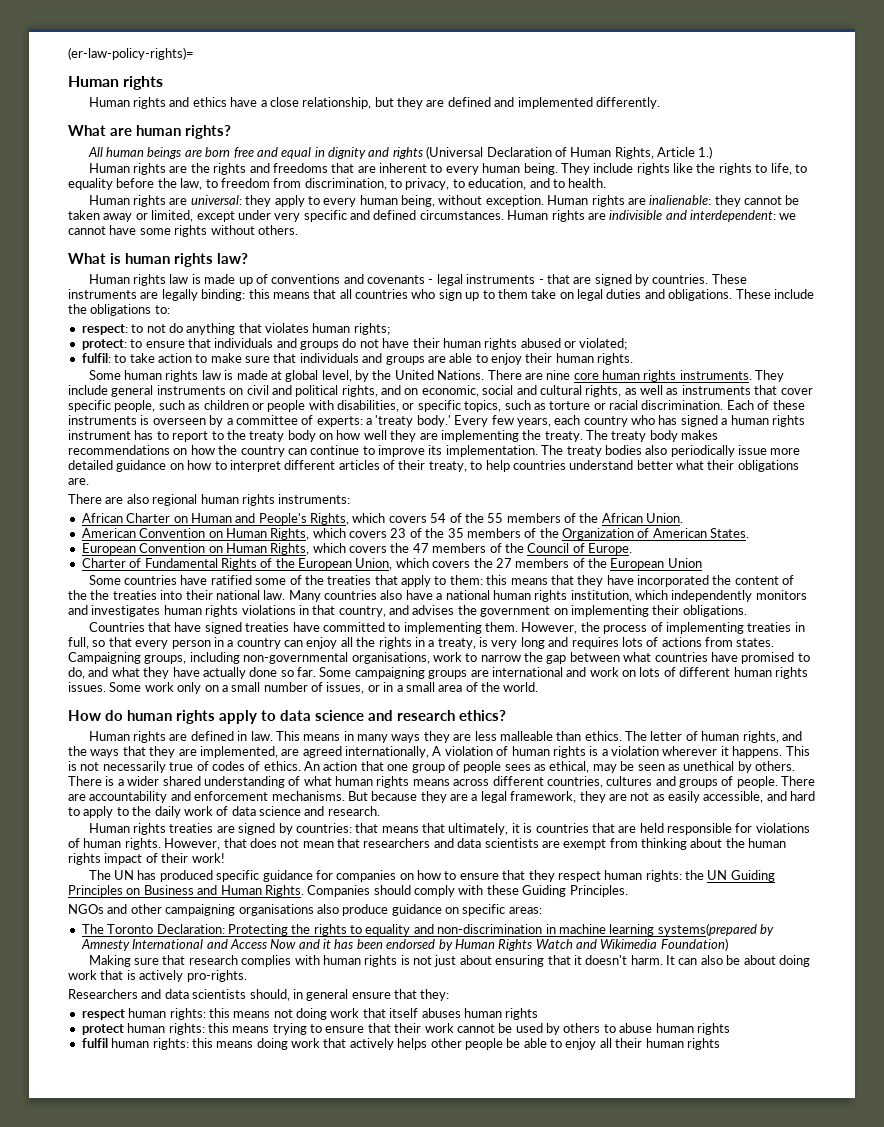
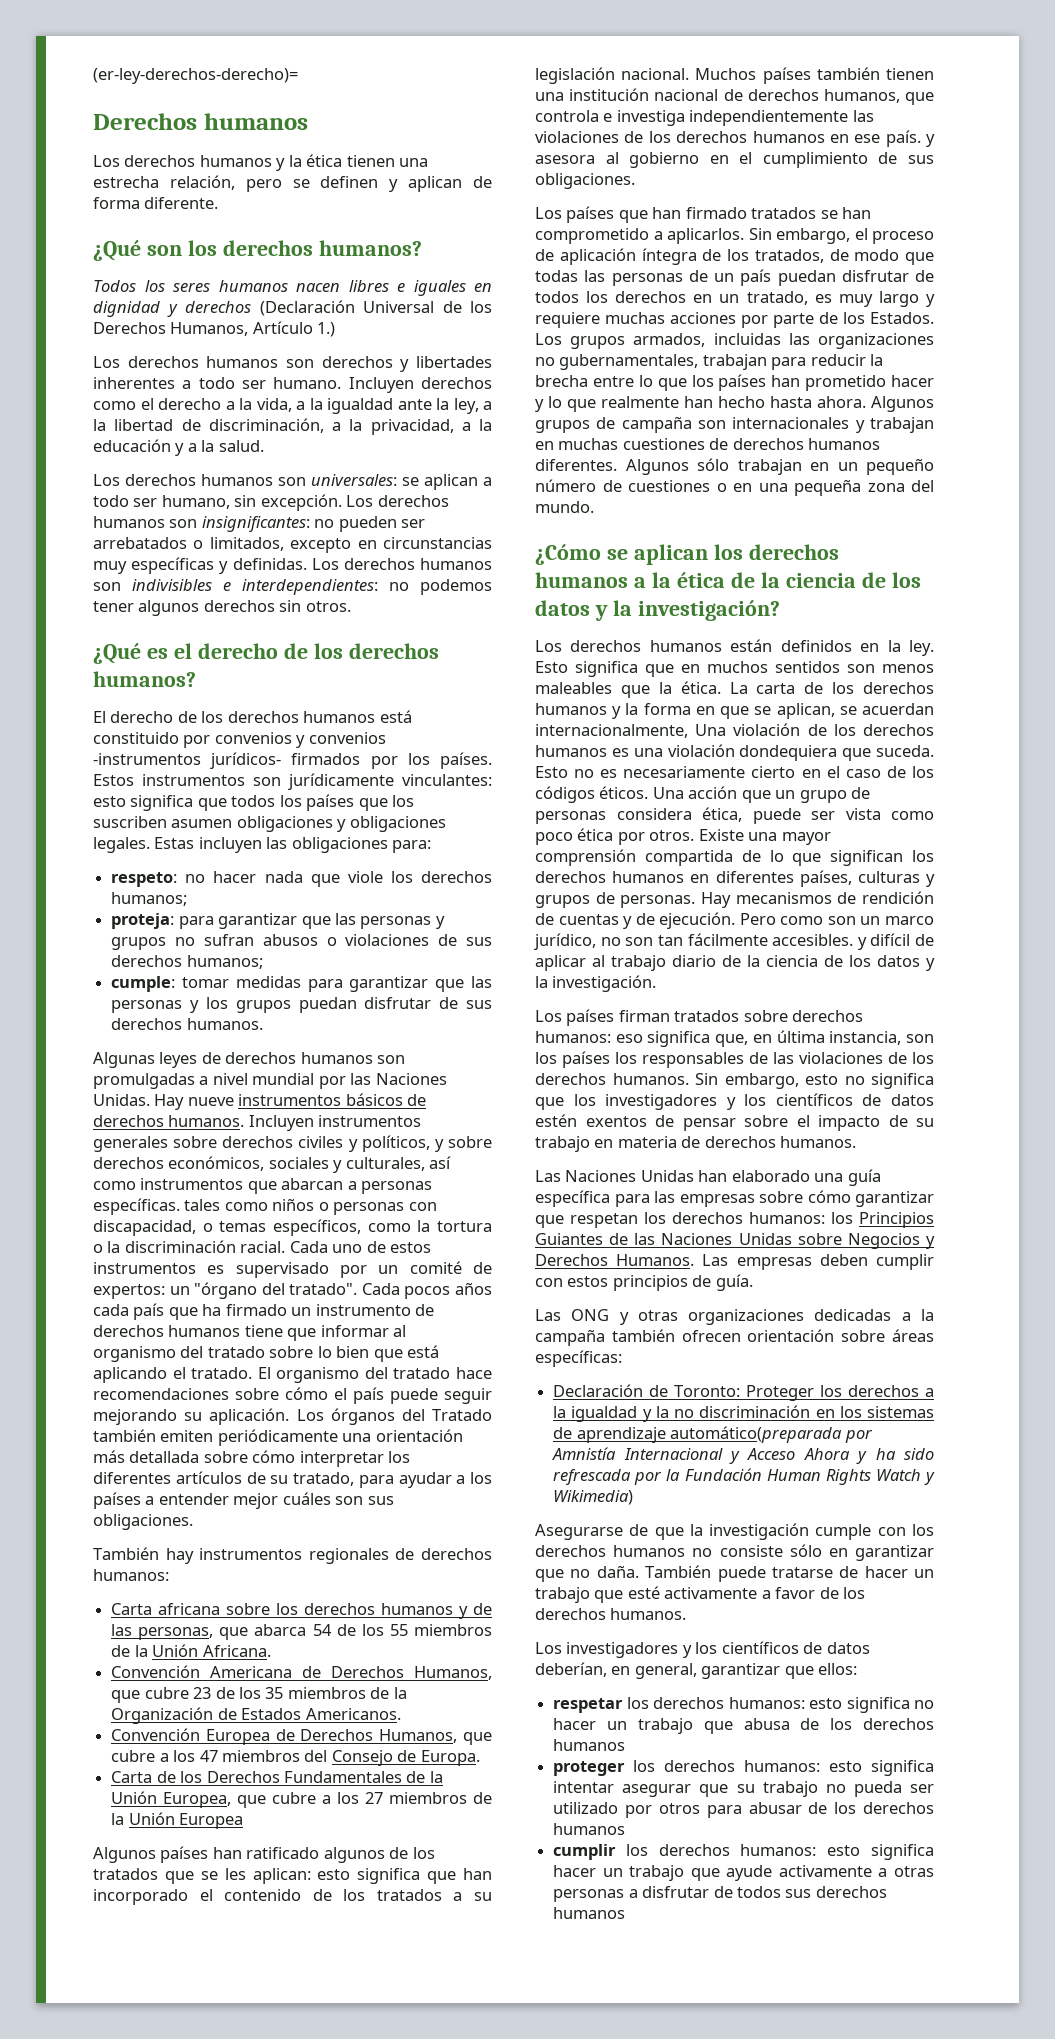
- (er-law-policy-rights)=
- Human rights
- Human rights and ethics have a close relationship, but they are defined and implemented differently.
- What are human rights?
- All human beings are born free and equal in dignity and rights (Universal Declaration of Human Rights, Article 1.)
- Human rights are the rights and freedoms that are inherent to every human being. They include rights like the rights to life, to equality before the law, to freedom from discrimination, to privacy, to education, and to health.
- Human rights are universal: they apply to every human being, without exception. Human rights are inalienable: they cannot be taken away or limited, except under very specific and defined circumstances. Human rights are indivisible and interdependent: we cannot have some rights without others.
- What is human rights law?
- Human rights law is made up of conventions and covenants - legal instruments - that are signed by countries. These instruments are legally binding: this means that all countries who sign up to them take on legal duties and obligations. These include the obligations to:
- respect: to not do anything that violates human rights;
- protect: to ensure that individuals and groups do not have their human rights abused or violated;
- fulfil: to take action to make sure that individuals and groups are able to enjoy their human rights.
- Some human rights law is made at global level, by the United Nations. There are nine core human rights instruments. They include general instruments on civil and political rights, and on economic, social and cultural rights, as well as instruments that cover specific people, such as children or people with disabilities, or specific topics, such as torture or racial discrimination. Each of these instruments is overseen by a committee of experts: a 'treaty body.' Every few years, each country who has signed a human rights instrument has to report to the treaty body on how well they are implementing the treaty. The treaty body makes recommendations on how the country can continue to improve its implementation. The treaty bodies also periodically issue more detailed guidance on how to interpret different articles of their treaty, to help countries understand better what their obligations are.
- There are also regional human rights instruments:
- African Charter on Human and People's Rights, which covers 54 of the 55 members of the African Union.
- American Convention on Human Rights, which covers 23 of the 35 members of the Organization of American States.
- European Convention on Human Rights, which covers the 47 members of the Council of Europe.
- Charter of Fundamental Rights of the European Union, which covers the 27 members of the European Union
- Some countries have ratified some of the treaties that apply to them: this means that they have incorporated the content of the the treaties into their national law. Many countries also have a national human rights institution, which independently monitors and investigates human rights violations in that country, and advises the government on implementing their obligations.
- Countries that have signed treaties have committed to implementing them. However, the process of implementing treaties in full, so that every person in a country can enjoy all the rights in a treaty, is very long and requires lots of actions from states. Campaigning groups, including non-governmental organisations, work to narrow the gap between what countries have promised to do, and what they have actually done so far. Some campaigning groups are international and work on lots of different human rights issues. Some work only on a small number of issues, or in a small area of the world.
- How do human rights apply to data science and research ethics?
- Human rights are defined in law. This means in many ways they are less malleable than ethics. The letter of human rights, and the ways that they are implemented, are agreed internationally, A violation of human rights is a violation wherever it happens. This is not necessarily true of codes of ethics. An action that one group of people sees as ethical, may be seen as unethical by others. There is a wider shared understanding of what human rights means across different countries, cultures and groups of people. There are accountability and enforcement mechanisms. But because they are a legal framework, they are not as easily accessible, and hard to apply to the daily work of data science and research.
- Human rights treaties are signed by countries: that means that ultimately, it is countries that are held responsible for violations of human rights. However, that does not mean that researchers and data scientists are exempt from thinking about the human rights impact of their work!
- The UN has produced specific guidance for companies on how to ensure that they respect human rights: the UN Guiding Principles on Business and Human Rights. Companies should comply with these Guiding Principles.
- NGOs and other campaigning organisations also produce guidance on specific areas:
- The Toronto Declaration: Protecting the rights to equality and non-discrimination in machine learning systems(prepared by Amnesty International and Access Now and it has been endorsed by Human Rights Watch and Wikimedia Foundation)
- Making sure that research complies with human rights is not just about ensuring that it doesn't harm. It can also be about doing work that is actively pro-rights.
- Researchers and data scientists should, in general ensure that they:
- respect human rights: this means not doing work that itself abuses human rights
- protect human rights: this means trying to ensure that their work cannot be used by others to abuse human rights
- fulfil human rights: this means doing work that actively helps other people be able to enjoy all their human rights
+ (er-ley-derechos-derecho)=
+ Derechos humanos
+ Los derechos humanos y la ética tienen una estrecha relación, pero se definen y aplican de forma diferente.
+ ¿Qué son los derechos humanos?
+ Todos los seres humanos nacen libres e iguales en dignidad y derechos (Declaración Universal de los Derechos Humanos, Artículo 1.)
+ Los derechos humanos son derechos y libertades inherentes a todo ser humano. Incluyen derechos como el derecho a la vida, a la igualdad ante la ley, a la libertad de discriminación, a la privacidad, a la educación y a la salud.
+ Los derechos humanos son universales: se aplican a todo ser humano, sin excepción. Los derechos humanos son insignificantes: no pueden ser arrebatados o limitados, excepto en circunstancias muy específicas y definidas. Los derechos humanos son indivisibles e interdependientes: no podemos tener algunos derechos sin otros.
+ ¿Qué es el derecho de los derechos humanos?
+ El derecho de los derechos humanos está constituido por convenios y convenios -instrumentos jurídicos- firmados por los países. Estos instrumentos son jurídicamente vinculantes: esto significa que todos los países que los suscriben asumen obligaciones y obligaciones legales. Estas incluyen las obligaciones para:
+ respeto: no hacer nada que viole los derechos humanos;
+ proteja: para garantizar que las personas y grupos no sufran abusos o violaciones de sus derechos humanos;
+ cumple: tomar medidas para garantizar que las personas y los grupos puedan disfrutar de sus derechos humanos.
+ Algunas leyes de derechos humanos son promulgadas a nivel mundial por las Naciones Unidas. Hay nueve instrumentos básicos de derechos humanos. Incluyen instrumentos generales sobre derechos civiles y políticos, y sobre derechos económicos, sociales y culturales, así como instrumentos que abarcan a personas específicas. tales como niños o personas con discapacidad, o temas específicos, como la tortura o la discriminación racial. Cada uno de estos instrumentos es supervisado por un comité de expertos: un "órgano del tratado". Cada pocos años cada país que ha firmado un instrumento de derechos humanos tiene que informar al organismo del tratado sobre lo bien que está aplicando el tratado. El organismo del tratado hace recomendaciones sobre cómo el país puede seguir mejorando su aplicación. Los órganos del Tratado también emiten periódicamente una orientación más detallada sobre cómo interpretar los diferentes artículos de su tratado, para ayudar a los países a entender mejor cuáles son sus obligaciones.
+ También hay instrumentos regionales de derechos humanos:
+ Carta africana sobre los derechos humanos y de las personas, que abarca 54 de los 55 miembros de la Unión Africana.
+ Convención Americana de Derechos Humanos, que cubre 23 de los 35 miembros de la Organización de Estados Americanos.
+ Convención Europea de Derechos Humanos, que cubre a los 47 miembros del Consejo de Europa.
+ Carta de los Derechos Fundamentales de la Unión Europea, que cubre a los 27 miembros de la Unión Europea
+ Algunos países han ratificado algunos de los tratados que se les aplican: esto significa que han incorporado el contenido de los tratados a su legislación nacional. Muchos países también tienen una institución nacional de derechos humanos, que controla e investiga independientemente las violaciones de los derechos humanos en ese país. y asesora al gobierno en el cumplimiento de sus obligaciones.
+ Los países que han firmado tratados se han comprometido a aplicarlos. Sin embargo, el proceso de aplicación íntegra de los tratados, de modo que todas las personas de un país puedan disfrutar de todos los derechos en un tratado, es muy largo y requiere muchas acciones por parte de los Estados. Los grupos armados, incluidas las organizaciones no gubernamentales, trabajan para reducir la brecha entre lo que los países han prometido hacer y lo que realmente han hecho hasta ahora. Algunos grupos de campaña son internacionales y trabajan en muchas cuestiones de derechos humanos diferentes. Algunos sólo trabajan en un pequeño número de cuestiones o en una pequeña zona del mundo.
+ ¿Cómo se aplican los derechos humanos a la ética de la ciencia de los datos y la investigación?
+ Los derechos humanos están definidos en la ley. Esto significa que en muchos sentidos son menos maleables que la ética. La carta de los derechos humanos y la forma en que se aplican, se acuerdan internacionalmente, Una violación de los derechos humanos es una violación dondequiera que suceda. Esto no es necesariamente cierto en el caso de los códigos éticos. Una acción que un grupo de personas considera ética, puede ser vista como poco ética por otros. Existe una mayor comprensión compartida de lo que significan los derechos humanos en diferentes países, culturas y grupos de personas. Hay mecanismos de rendición de cuentas y de ejecución. Pero como son un marco jurídico, no son tan fácilmente accesibles. y difícil de aplicar al trabajo diario de la ciencia de los datos y la investigación.
+ Los países firman tratados sobre derechos humanos: eso significa que, en última instancia, son los países los responsables de las violaciones de los derechos humanos. Sin embargo, esto no significa que los investigadores y los científicos de datos estén exentos de pensar sobre el impacto de su trabajo en materia de derechos humanos.
+ Las Naciones Unidas han elaborado una guía específica para las empresas sobre cómo garantizar que respetan los derechos humanos: los Principios Guiantes de las Naciones Unidas sobre Negocios y Derechos Humanos. Las empresas deben cumplir con estos principios de guía.
+ Las ONG y otras organizaciones dedicadas a la campaña también ofrecen orientación sobre áreas específicas:
+ Declaración de Toronto: Proteger los derechos a la igualdad y la no discriminación en los sistemas de aprendizaje automático(preparada por Amnistía Internacional y Acceso Ahora y ha sido refrescada por la Fundación Human Rights Watch y Wikimedia)
+ Asegurarse de que la investigación cumple con los derechos humanos no consiste sólo en garantizar que no daña. También puede tratarse de hacer un trabajo que esté activamente a favor de los derechos humanos.
+ Los investigadores y los científicos de datos deberían, en general, garantizar que ellos:
+ respetar los derechos humanos: esto significa no hacer un trabajo que abusa de los derechos humanos
+ proteger los derechos humanos: esto significa intentar asegurar que su trabajo no pueda ser utilizado por otros para abusar de los derechos humanos
+ cumplir los derechos humanos: esto significa hacer un trabajo que ayude activamente a otras personas a disfrutar de todos sus derechos humanos

